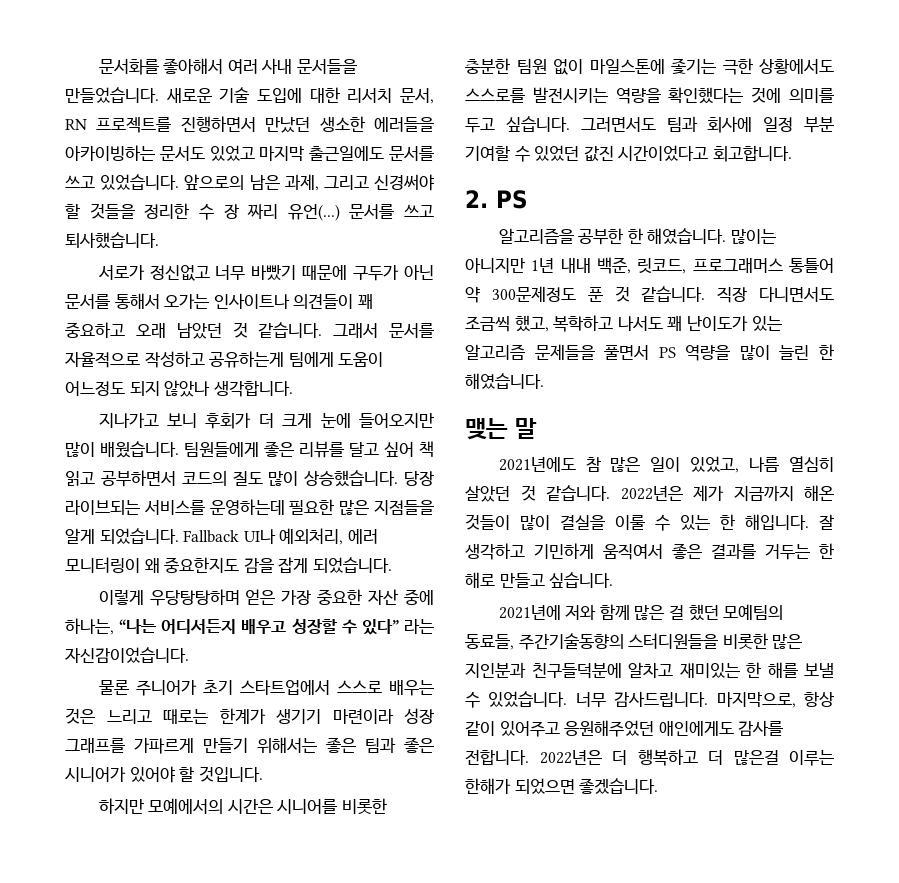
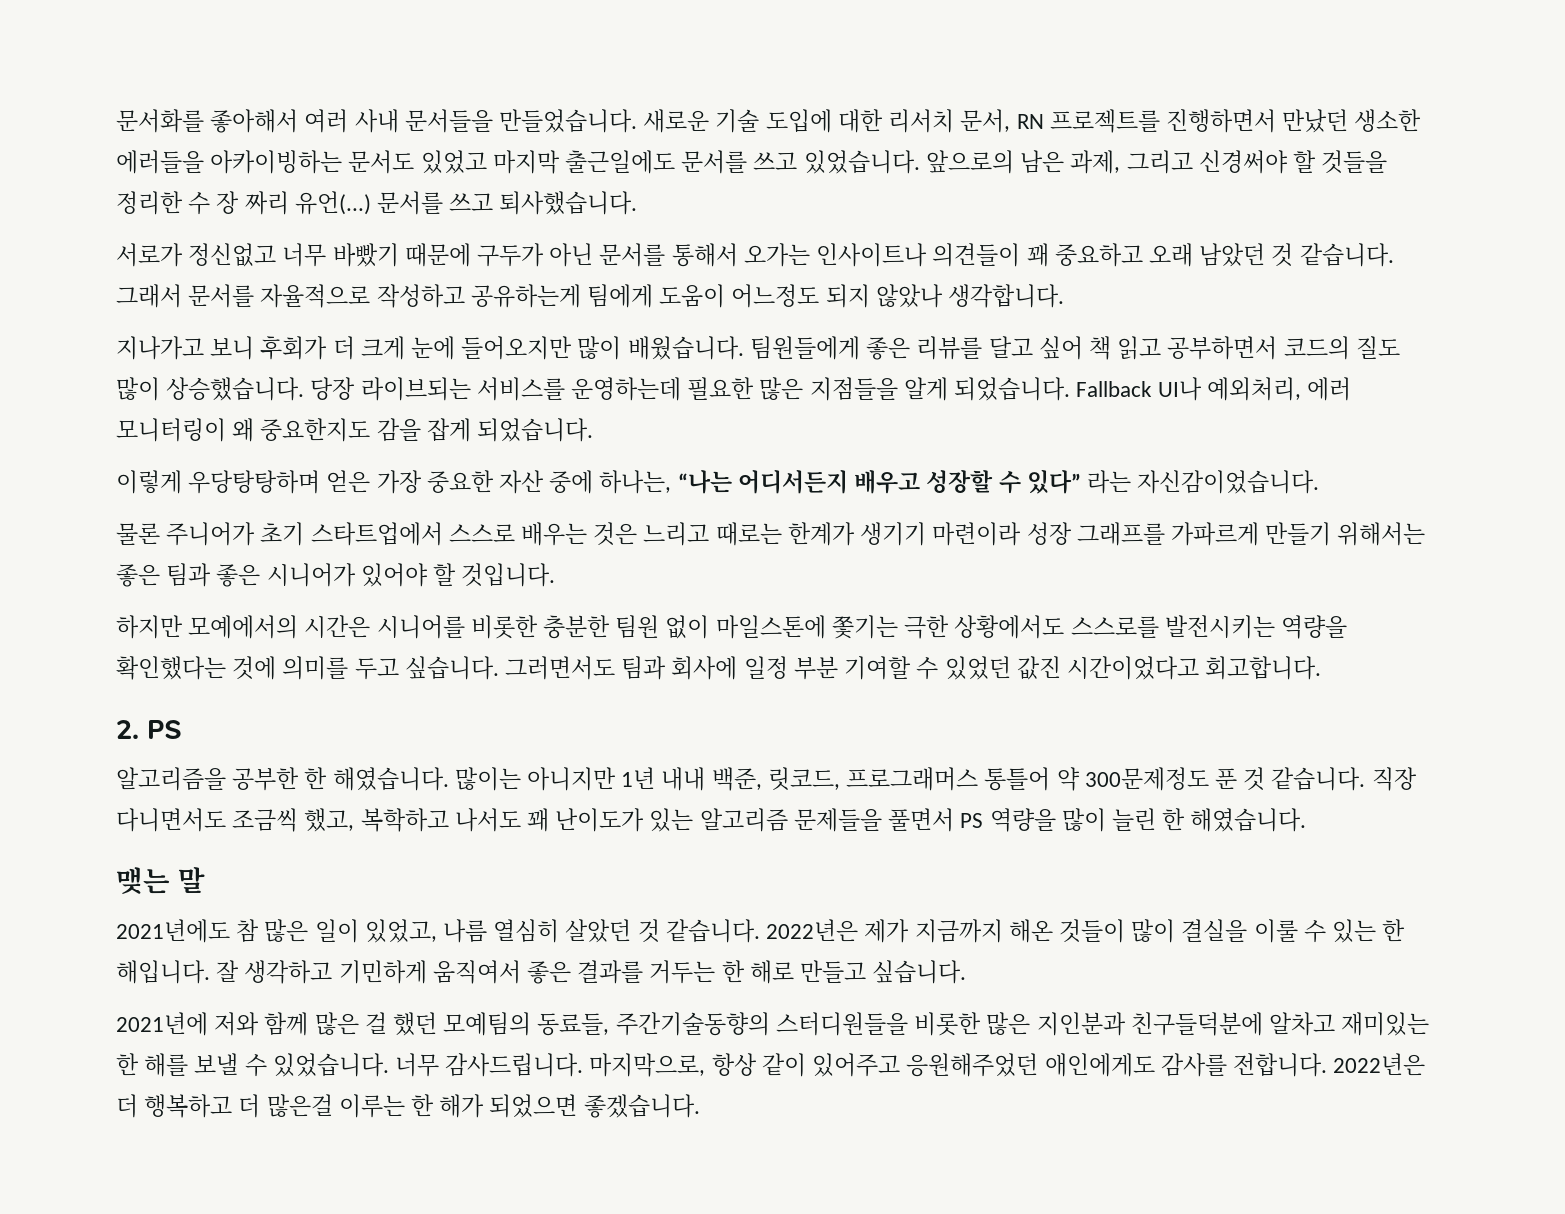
- 하지만 모예에서의 시간은 시니어를 비롯한 충분한 팀원 없이 마일스톤에 좇기는 극한 상황에서도 스스로를 발전시키는 역량을 확인했다는 것에 의미를 두고 싶습니다.
+ 하지만 모예에서의 시간은 시니어를 비롯한 충분한 팀원 없이 마일스톤에 쫓기는 극한 상황에서도 스스로를 발전시키는 역량을 확인했다는 것에 의미를 두고 싶습니다.
- 2022년은 더 행복하고 더 많은걸 이루는 한해가 되었으면 좋겠습니다.
+ 2022년은 더 행복하고 더 많은걸 이루는 한 해가 되었으면 좋겠습니다.

